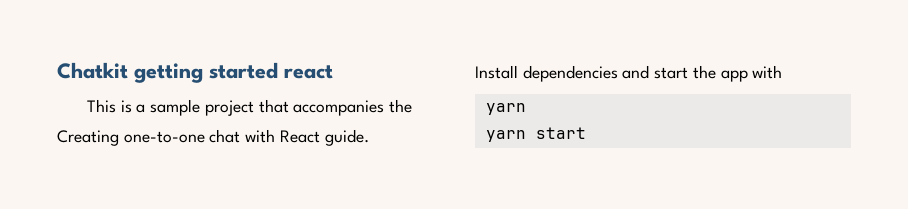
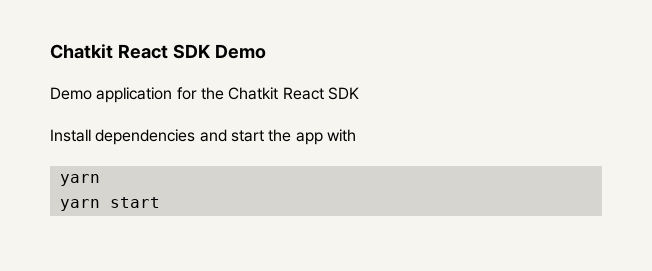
- Chatkit getting started react
- This is a sample project that accompanies the Creating one-to-one chat with React guide.
+ Chatkit React SDK Demo
+ Demo application for the Chatkit React SDK

